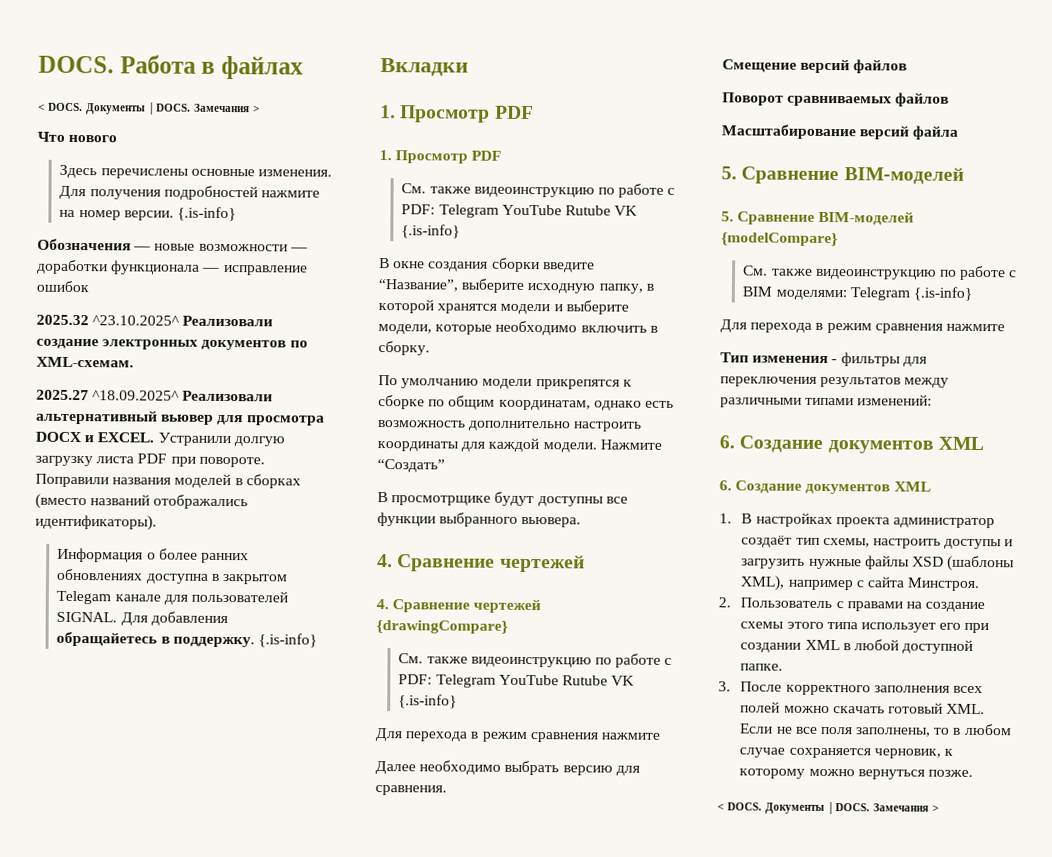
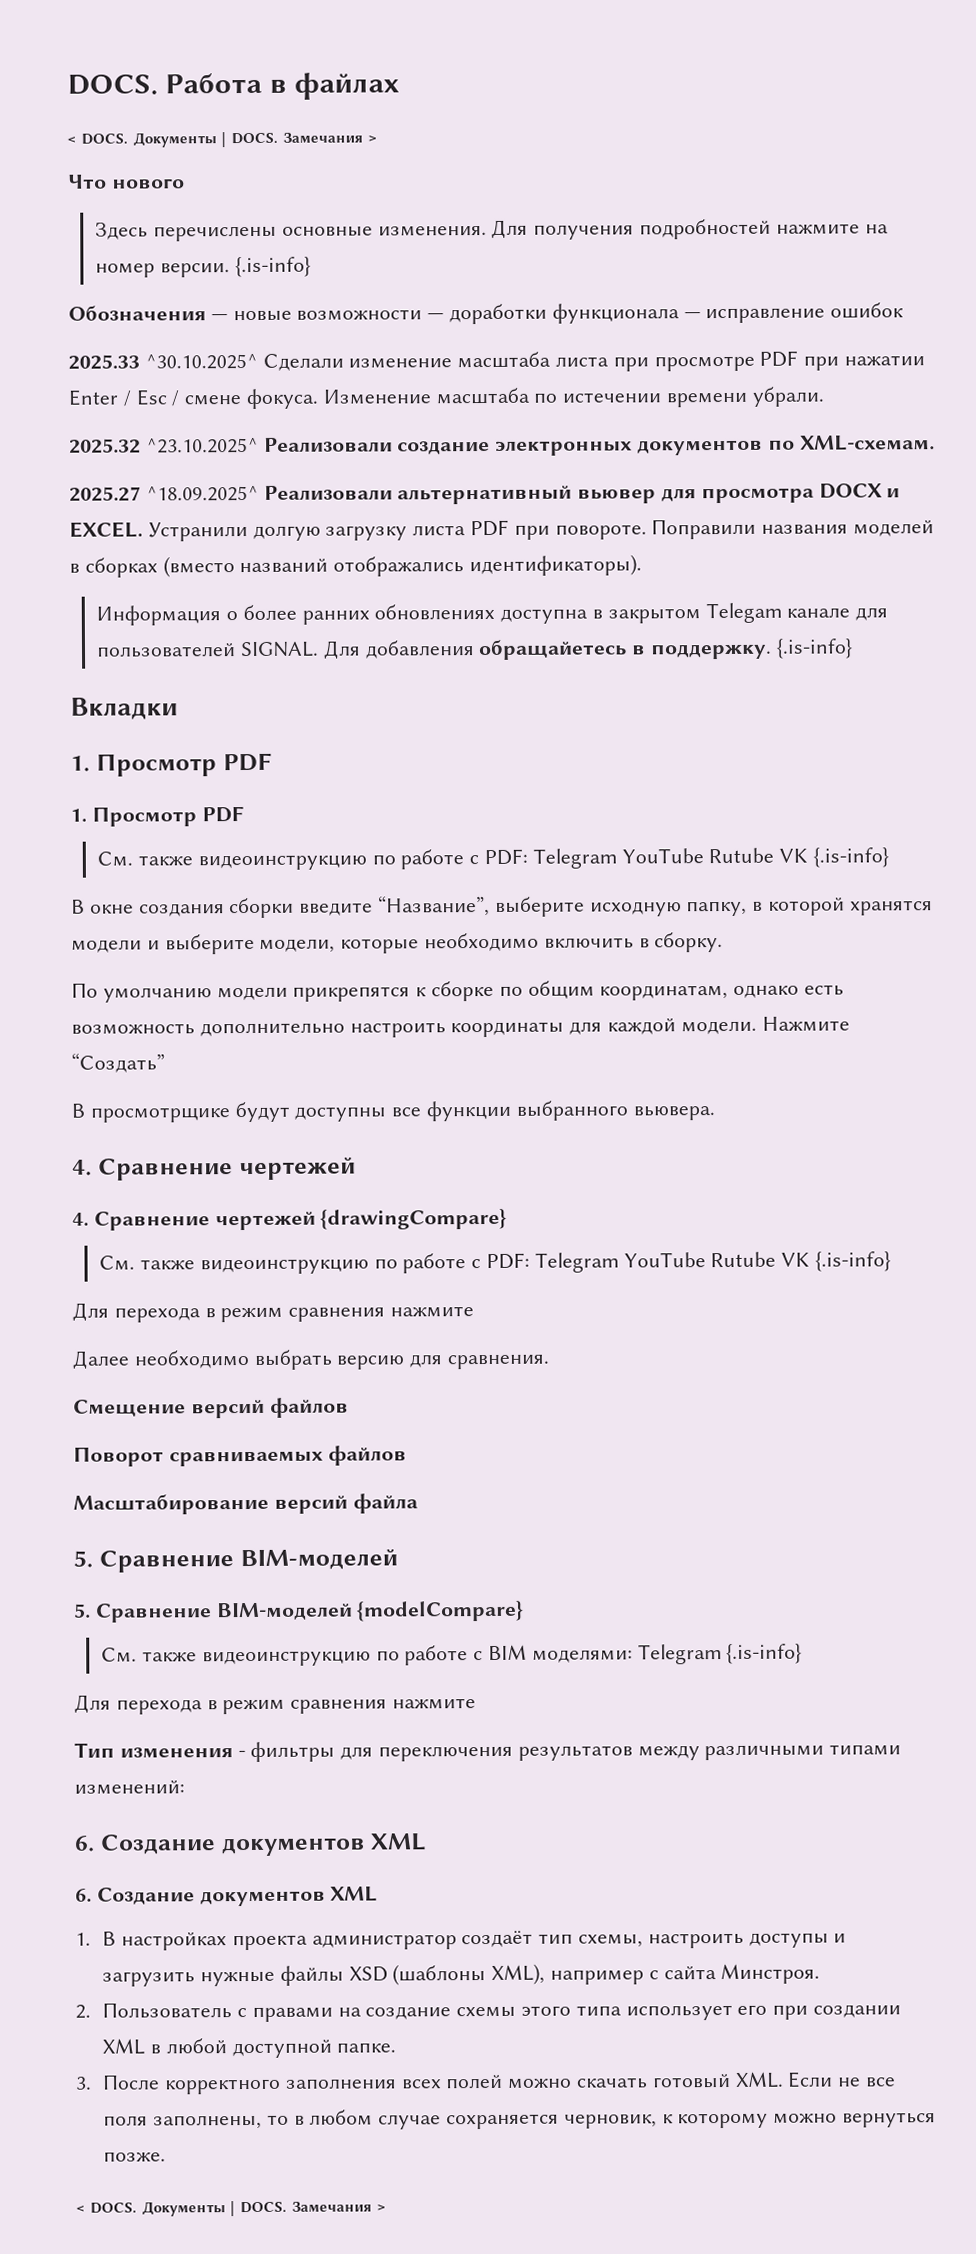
+ 2025.33 ^30.10.2025^ Сделали изменение масштаба листа при просмотре PDF при нажатии Enter / Esc / смене фокуса. Изменение масштаба по истечении времени убрали.

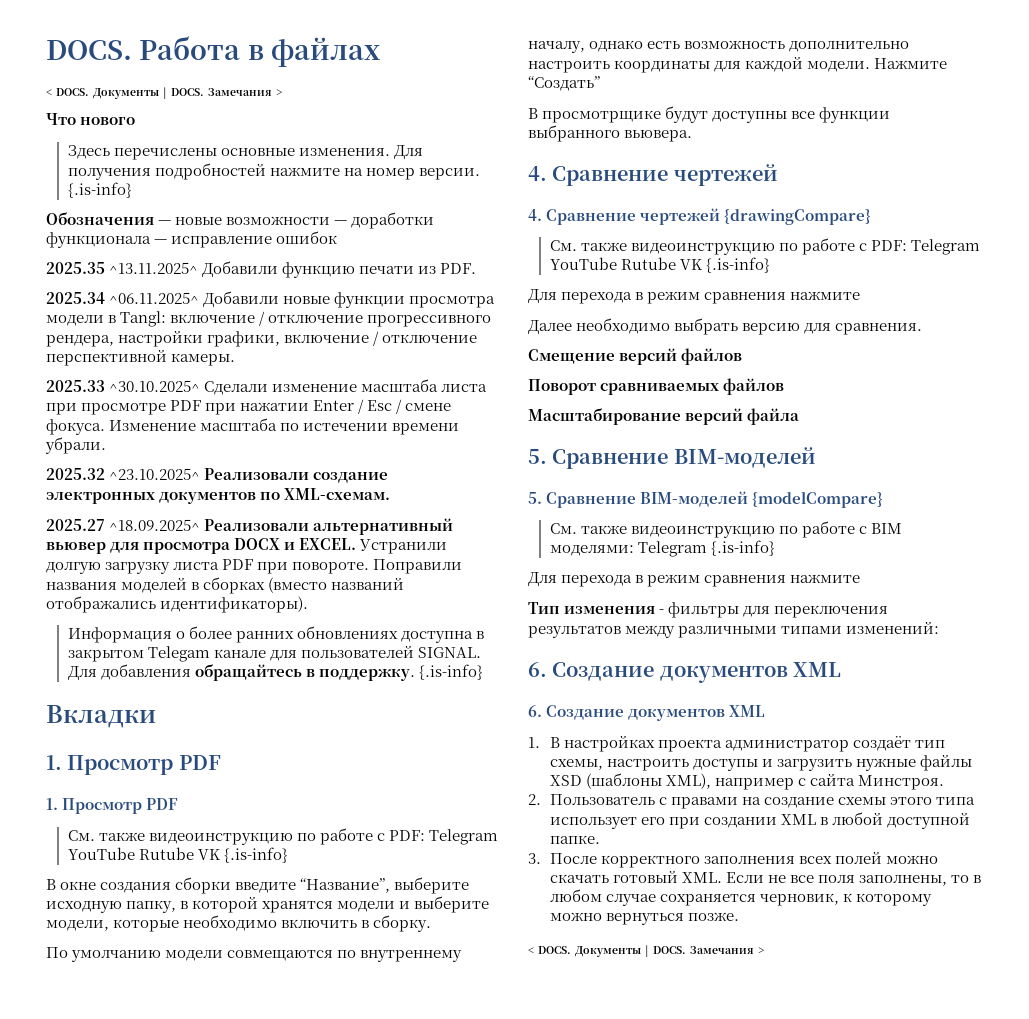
+ 2025.35 ^13.11.2025^ Добавили функцию печати из PDF.
+ 2025.34 ^06.11.2025^ Добавили новые функции просмотра модели в Tangl: включение / отключение прогрессивного рендера, настройки графики, включение / отключение перспективной камеры.
- Для добавления обращайетесь в поддержку.
+ Для добавления обращайтесь в поддержку.
- По умолчанию модели прикрепятся к сборке по общим координатам, однако есть возможность дополнительно настроить координаты для каждой модели.
+ По умолчанию модели совмещаются по внутреннему началу, однако есть возможность дополнительно настроить координаты для каждой модели.

